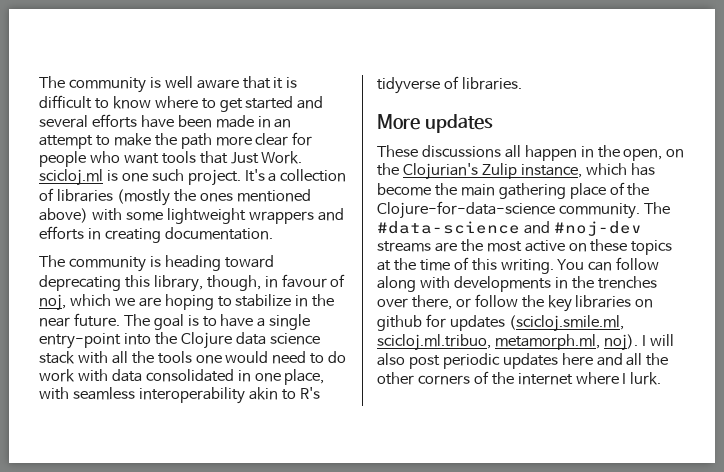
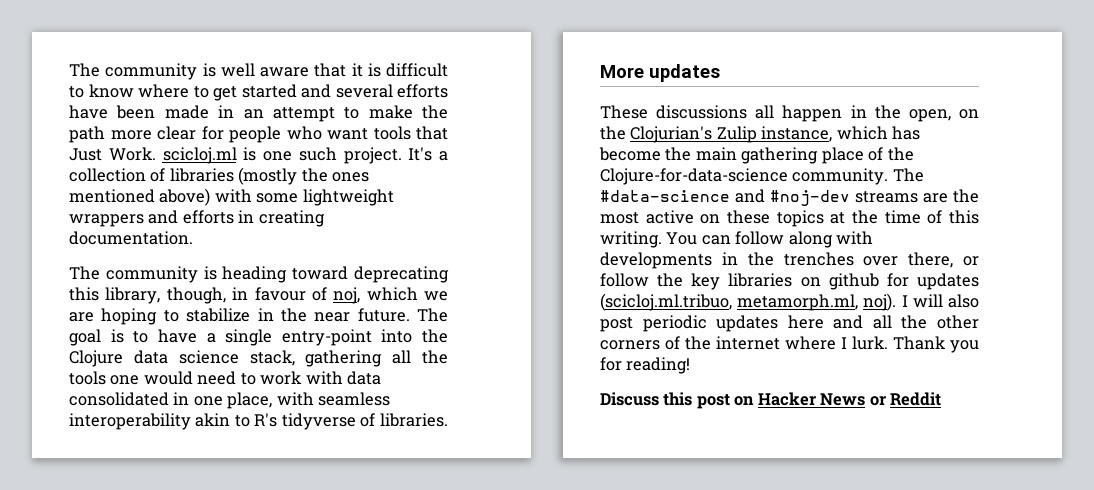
- The goal is to have a single entry-point into the Clojure data science stack with all the tools one would need to do work with data consolidated in one place, with seamless interoperability akin to R's tidyverse of libraries.
+ The goal is to have a single entry-point into the Clojure data science stack, gathering all the tools one would need to work with data consolidated in one place, with seamless interoperability akin to R's tidyverse of libraries.
- You can follow along with developments in the trenches over there, or follow the key libraries on github for updates (scicloj.smile.ml, scicloj.ml.tribuo, metamorph.ml, noj).
+ You can follow along with developments in the trenches over there, or follow the key libraries on github for updates (scicloj.ml.tribuo, metamorph.ml, noj).
+ Thank you for reading!
+ Discuss this post on Hacker News or Reddit

